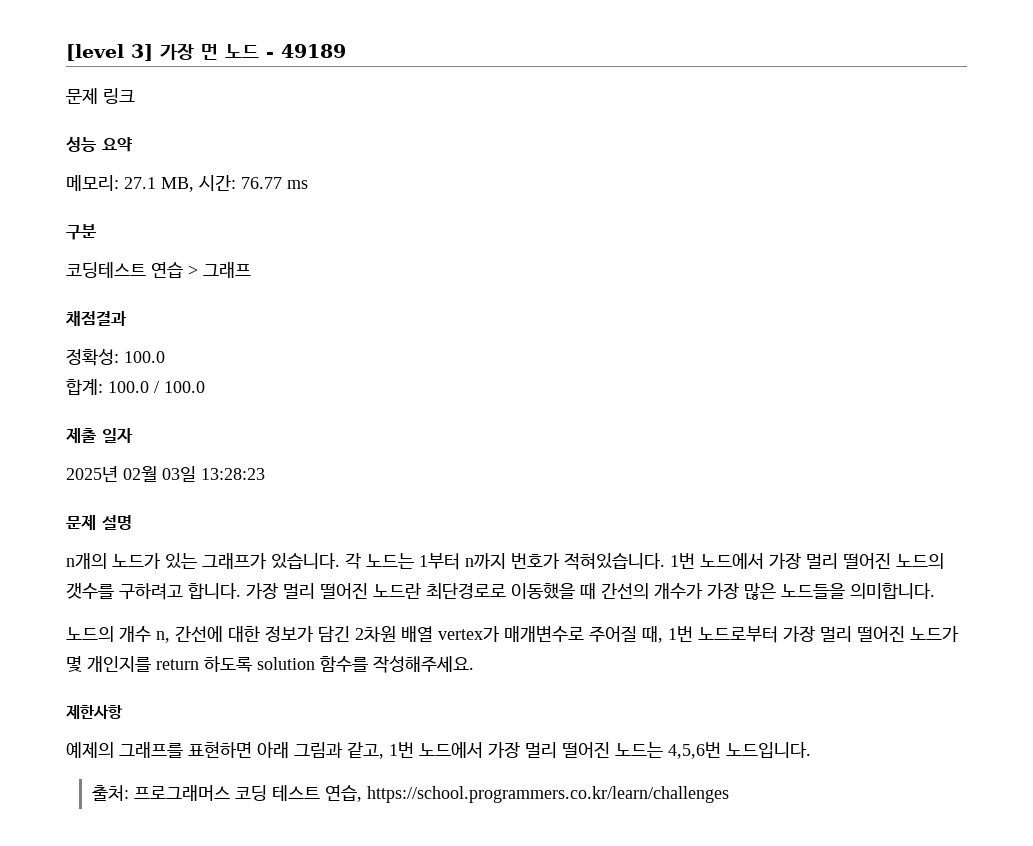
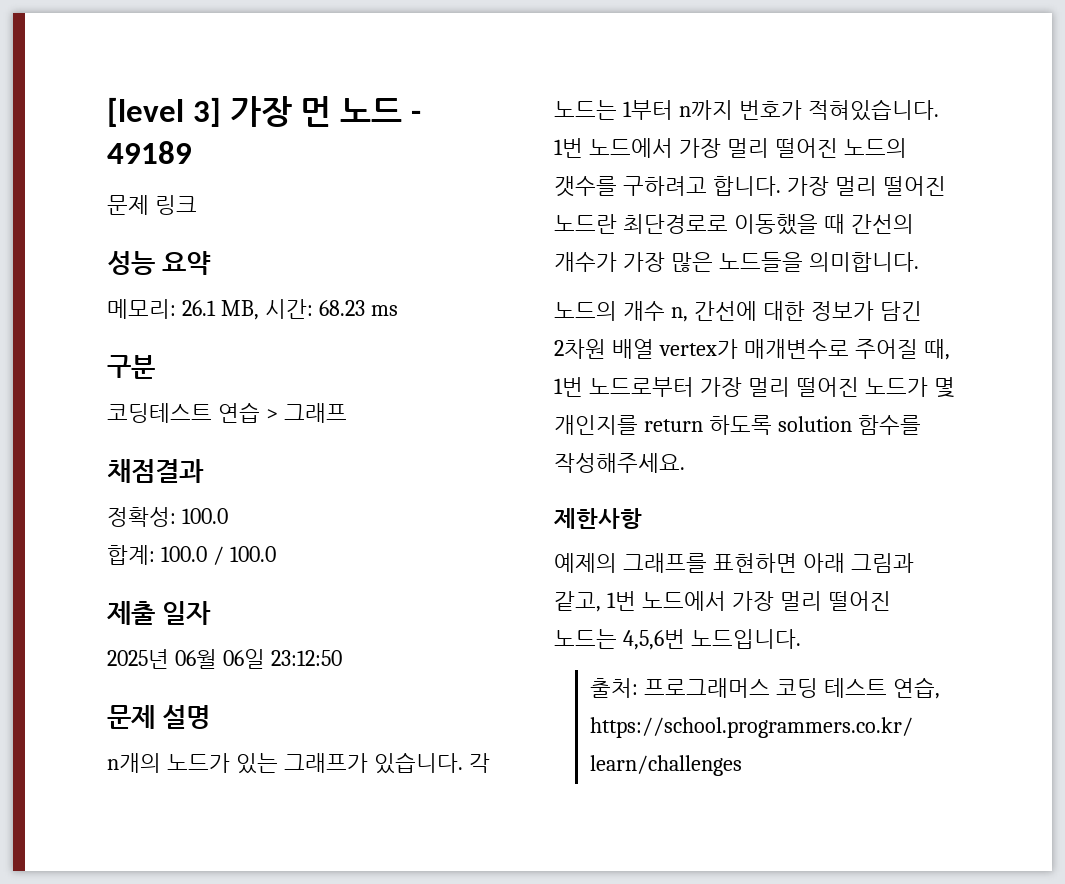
- 메모리: 27.1 MB, 시간: 76.77 ms
+ 메모리: 26.1 MB, 시간: 68.23 ms
- 2025년 02월 03일 13:28:23
+ 2025년 06월 06일 23:12:50

